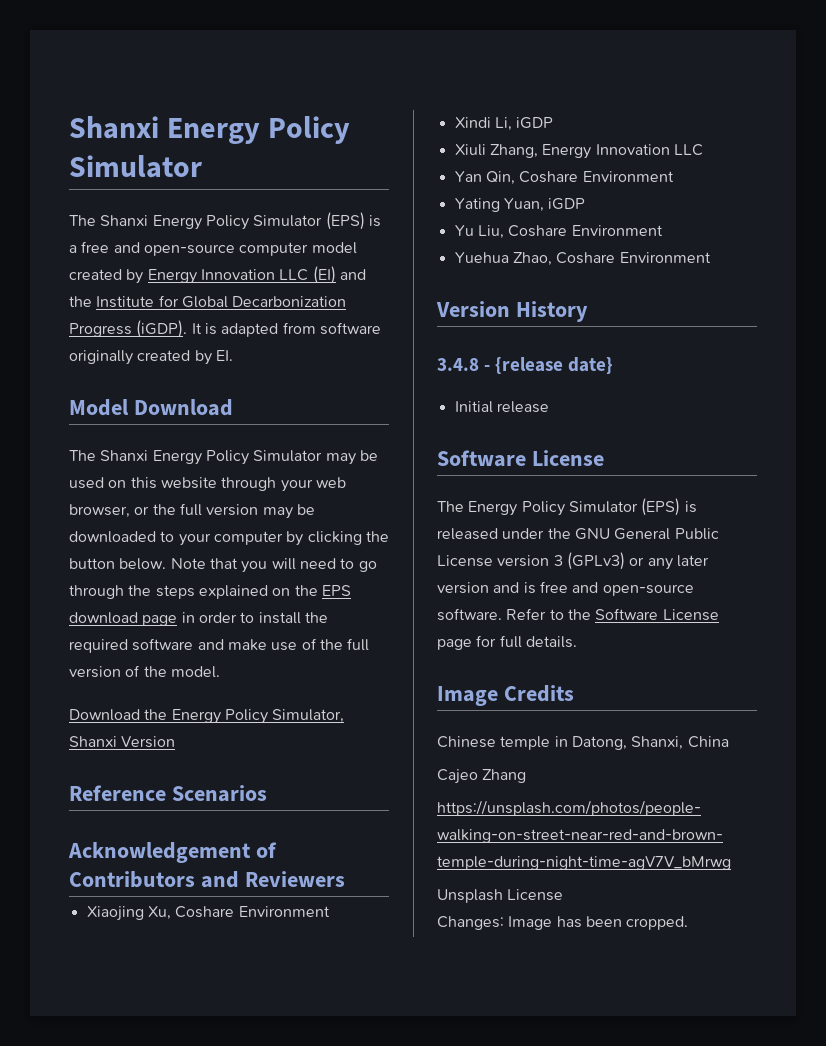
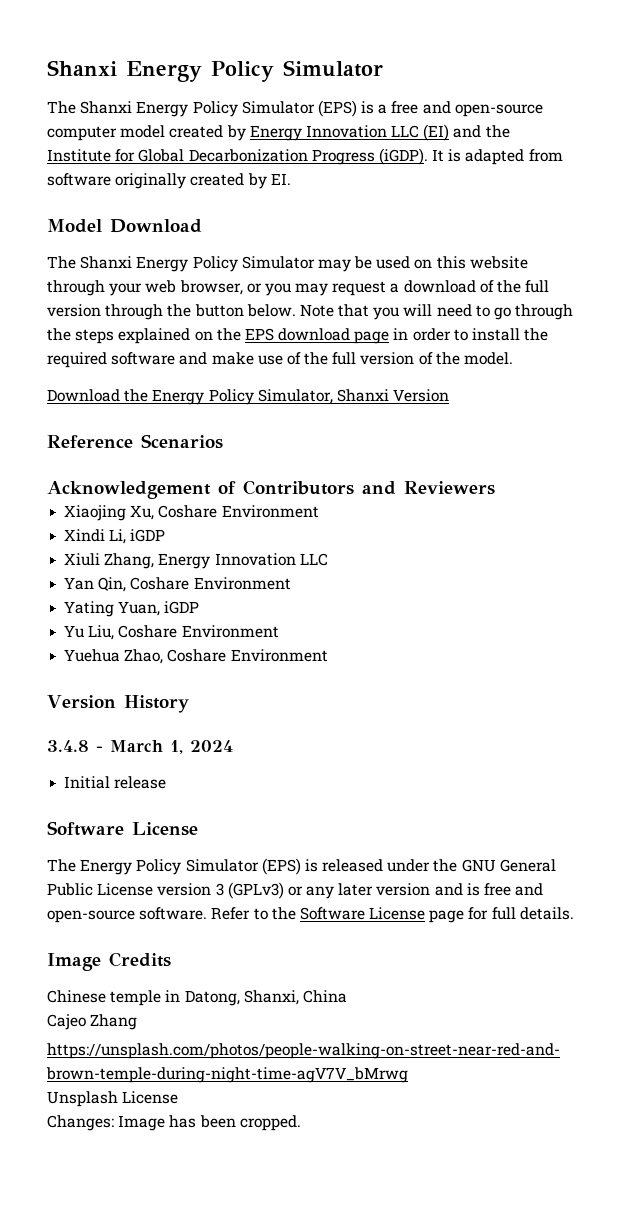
- The Shanxi Energy Policy Simulator may be used on this website through your web browser, or the full version may be downloaded to your computer by clicking the button below.
+ The Shanxi Energy Policy Simulator may be used on this website through your web browser, or you may request a download of the full version through the button below.
- 3.4.8 - {release date}
+ 3.4.8 - March 1, 2024

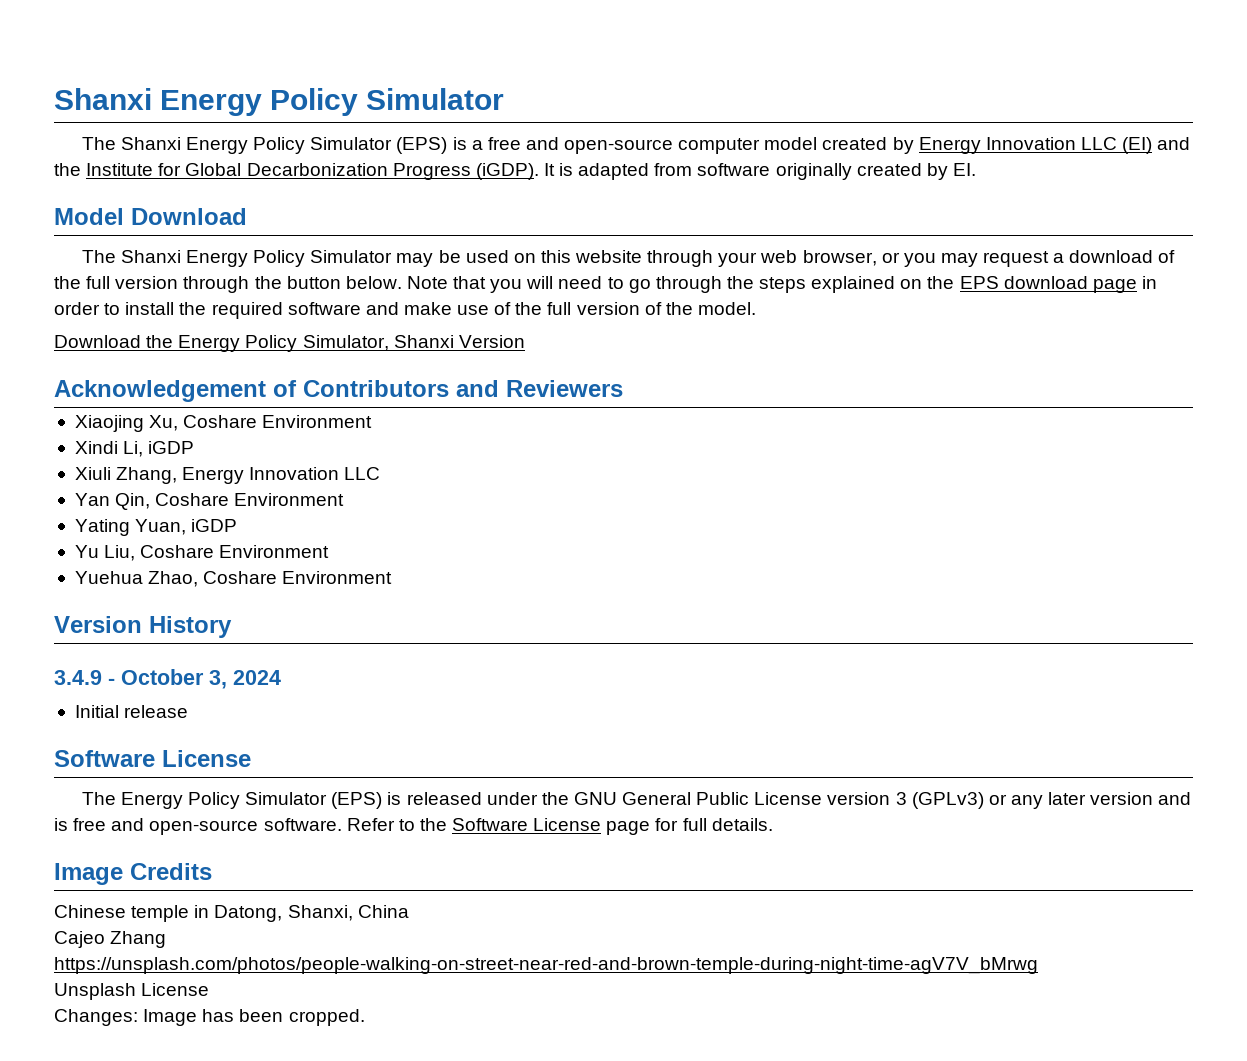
- Reference Scenarios
- 3.4.8 - March 1, 2024
+ 3.4.9 - October 3, 2024

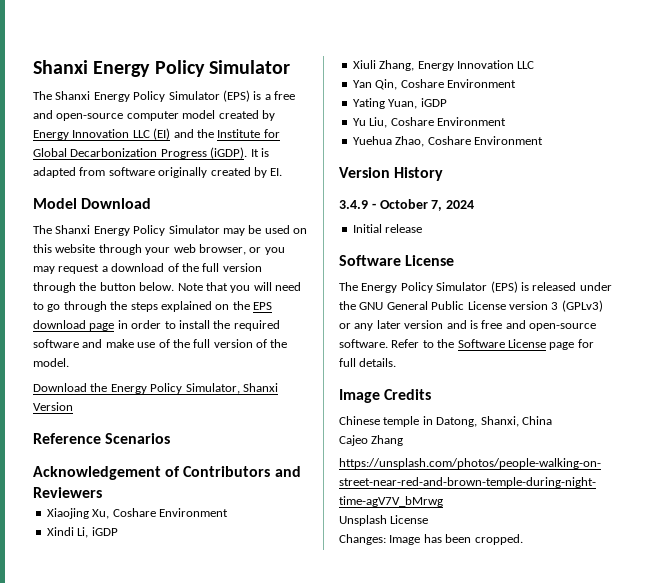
+ Reference Scenarios
- 3.4.9 - October 3, 2024
+ 3.4.9 - October 7, 2024

